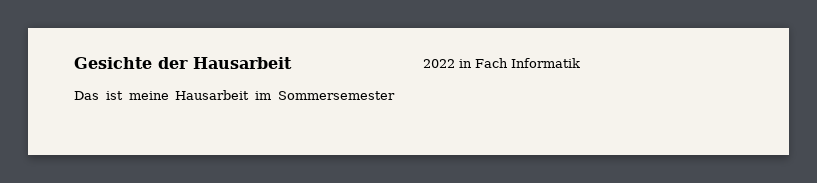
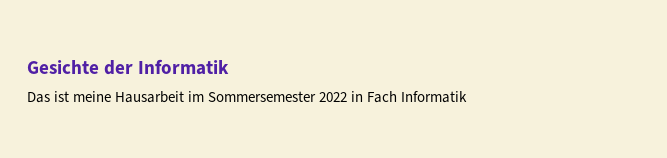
- Gesichte der Hausarbeit
+ Gesichte der Informatik

